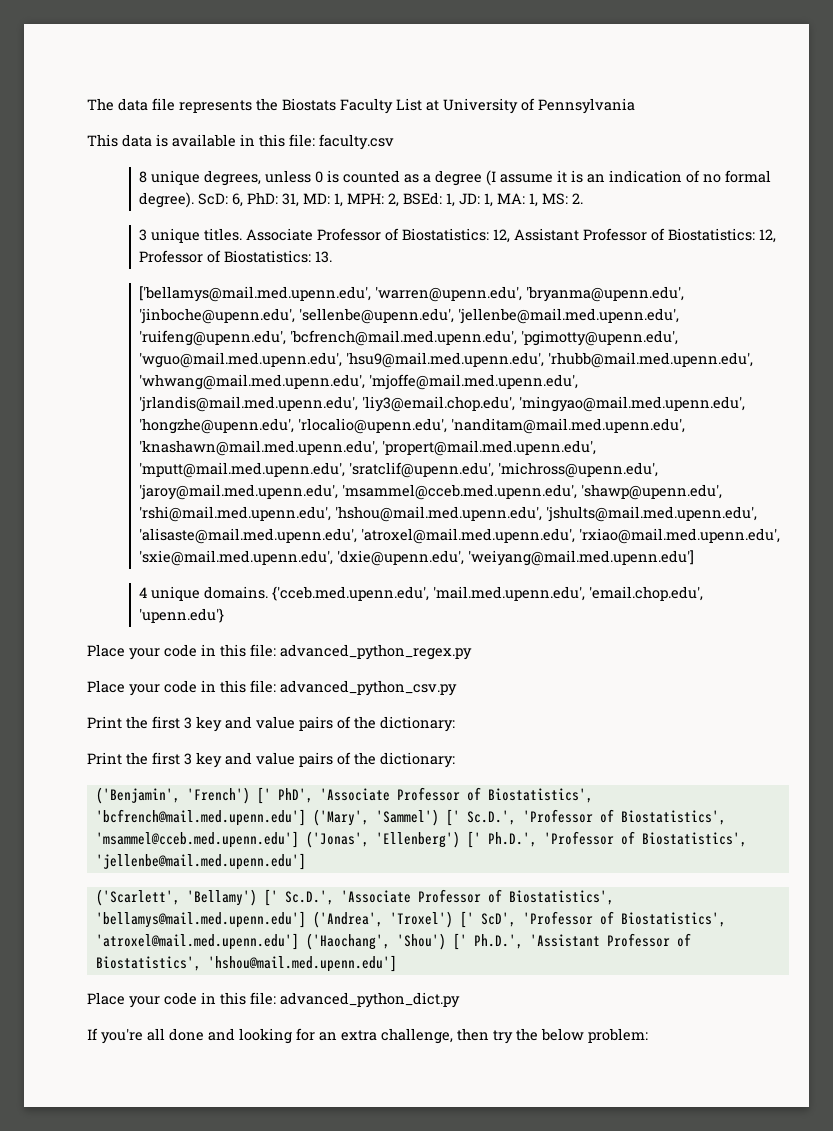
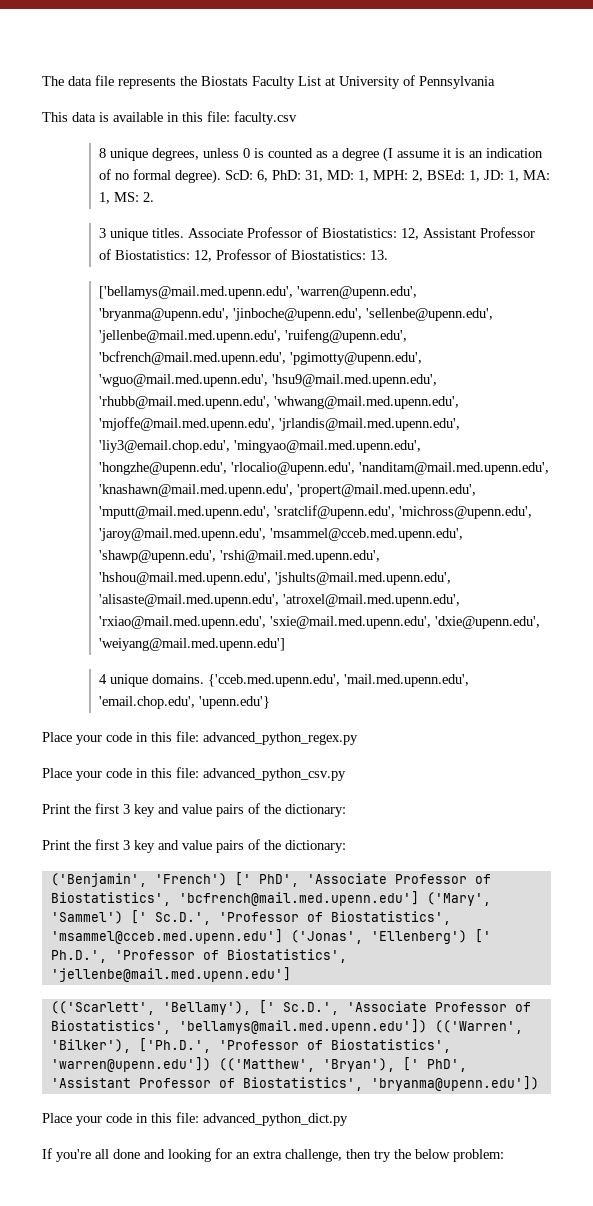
- ('Scarlett', 'Bellamy') [' Sc.D.', 'Associate Professor of Biostatistics', 'bellamys@mail.med.upenn.edu'] ('Andrea', 'Troxel') [' ScD', 'Professor of Biostatistics', 'atroxel@mail.med.upenn.edu'] ('Haochang', 'Shou') [' Ph.D.', 'Assistant Professor of Biostatistics', 'hshou@mail.med.upenn.edu']
+ (('Scarlett', 'Bellamy'), [' Sc.D.', 'Associate Professor of Biostatistics', 'bellamys@mail.med.upenn.edu']) (('Warren', 'Bilker'), ['Ph.D.', 'Professor of Biostatistics', 'warren@upenn.edu']) (('Matthew', 'Bryan'), [' PhD', 'Assistant Professor of Biostatistics', 'bryanma@upenn.edu'])

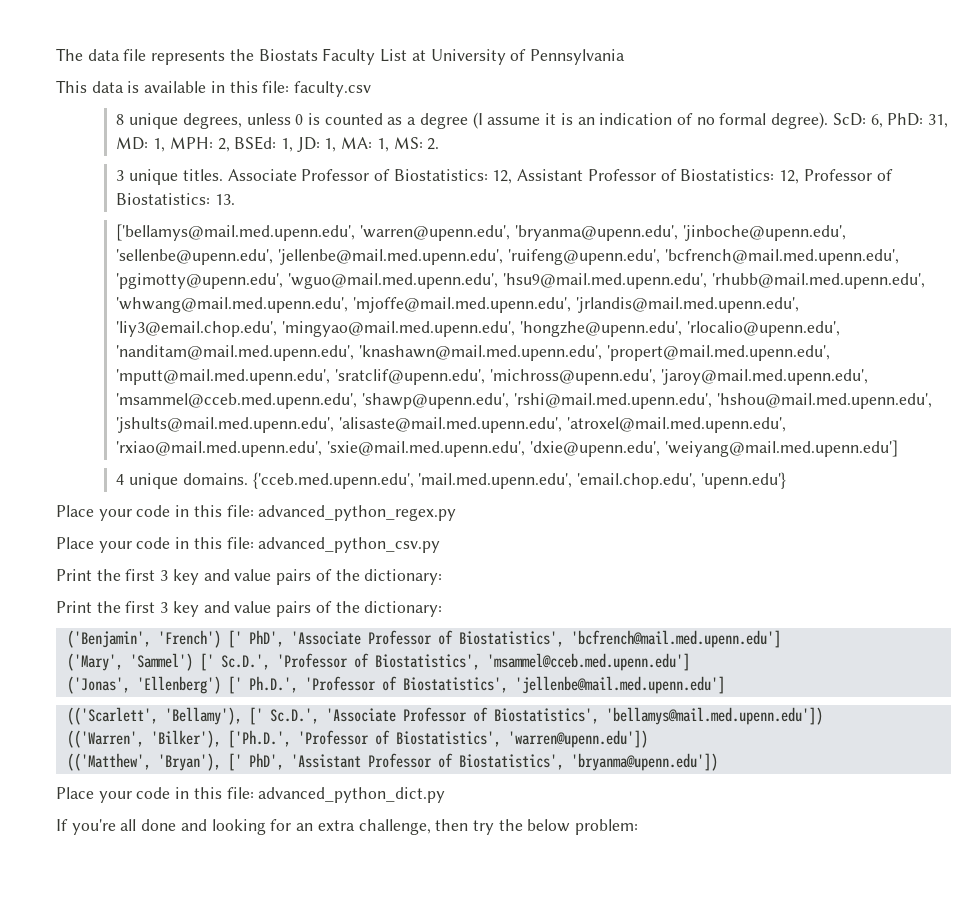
- ('Benjamin', 'French') [' PhD', 'Associate Professor of Biostatistics', 'bcfrench@mail.med.upenn.edu'] ('Mary', 'Sammel') [' Sc.D.', 'Professor of Biostatistics', 'msammel@cceb.med.upenn.edu'] ('Jonas', 'Ellenberg') [' Ph.D.', 'Professor of Biostatistics', 'jellenbe@mail.med.upenn.edu']
+ ('Benjamin', 'French') [' PhD', 'Associate Professor of Biostatistics', 'bcfrench@mail.med.upenn.edu']
+ ('Mary', 'Sammel') [' Sc.D.', 'Professor of Biostatistics', 'msammel@cceb.med.upenn.edu']
+ ('Jonas', 'Ellenberg') [' Ph.D.', 'Professor of Biostatistics', 'jellenbe@mail.med.upenn.edu']
- (('Scarlett', 'Bellamy'), [' Sc.D.', 'Associate Professor of Biostatistics', 'bellamys@mail.med.upenn.edu']) (('Warren', 'Bilker'), ['Ph.D.', 'Professor of Biostatistics', 'warren@upenn.edu']) (('Matthew', 'Bryan'), [' PhD', 'Assistant Professor of Biostatistics', 'bryanma@upenn.edu'])
+ (('Scarlett', 'Bellamy'), [' Sc.D.', 'Associate Professor of Biostatistics', 'bellamys@mail.med.upenn.edu'])
+ (('Warren', 'Bilker'), ['Ph.D.', 'Professor of Biostatistics', 'warren@upenn.edu'])
+ (('Matthew', 'Bryan'), [' PhD', 'Assistant Professor of Biostatistics', 'bryanma@upenn.edu'])

